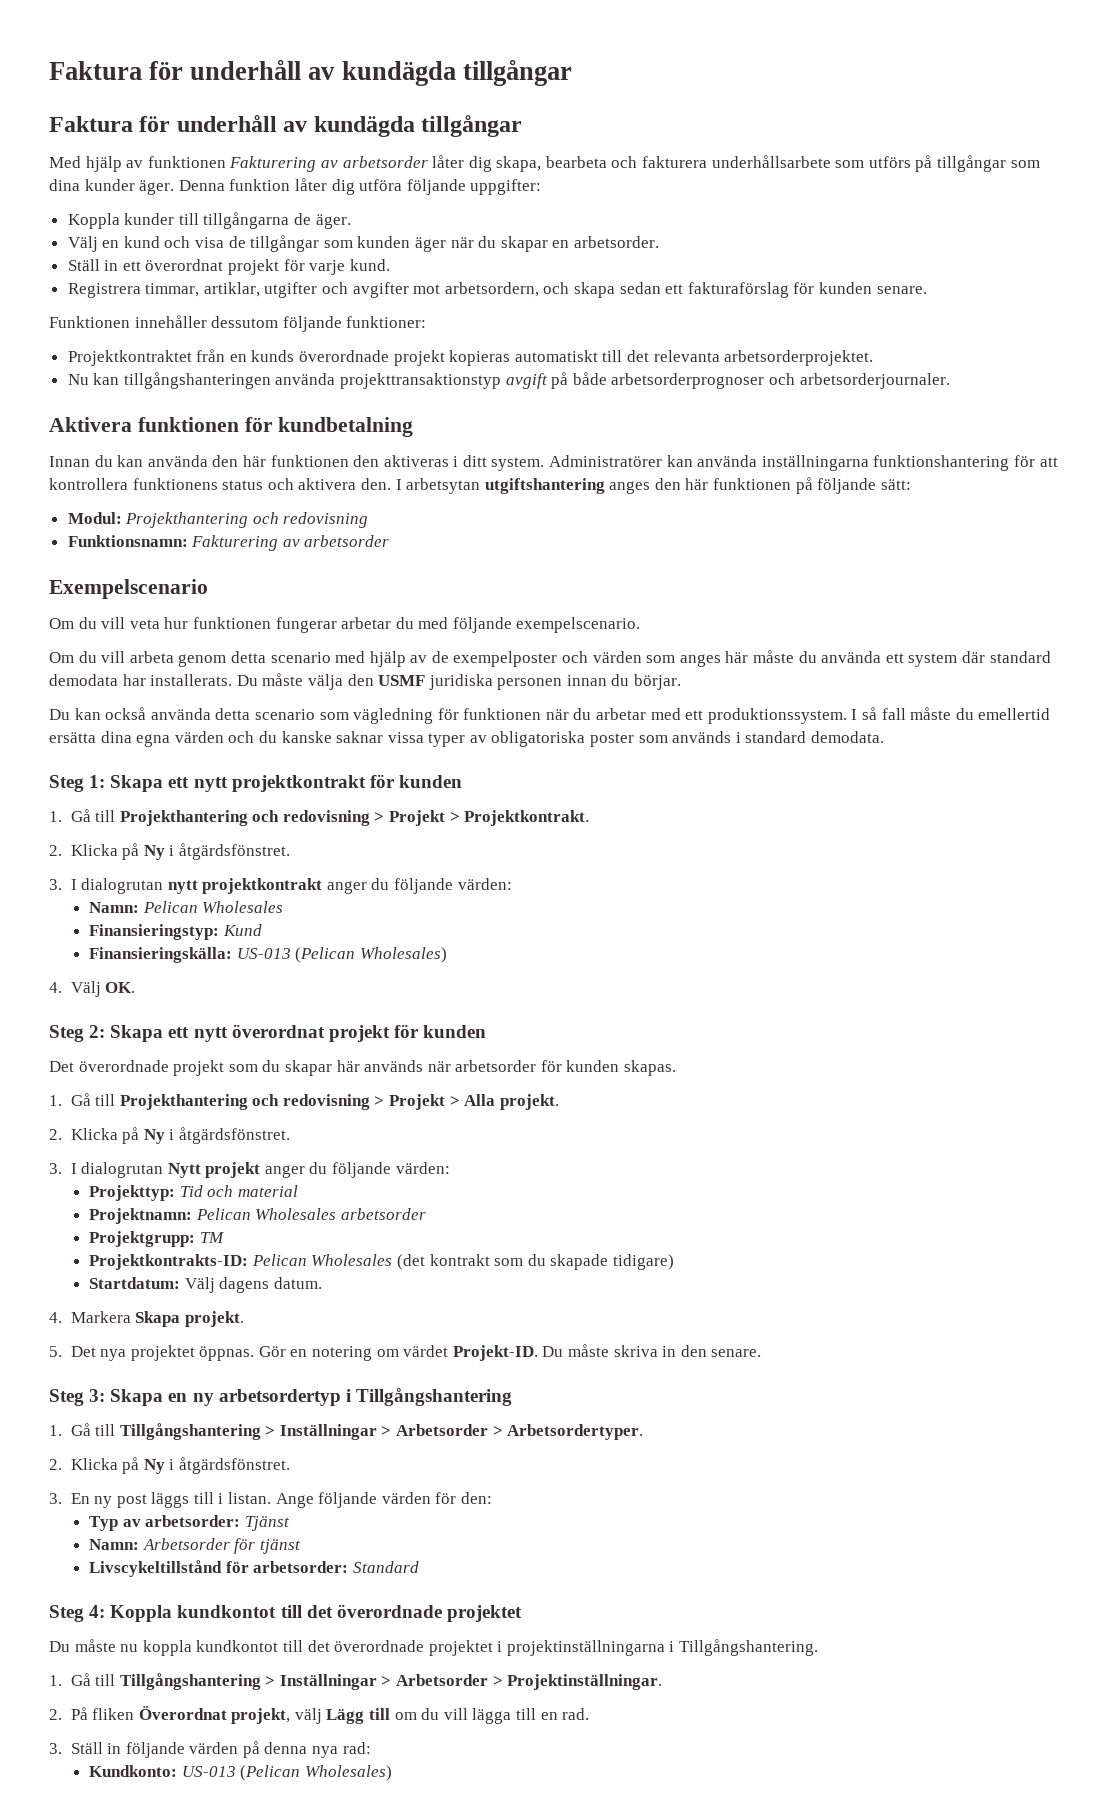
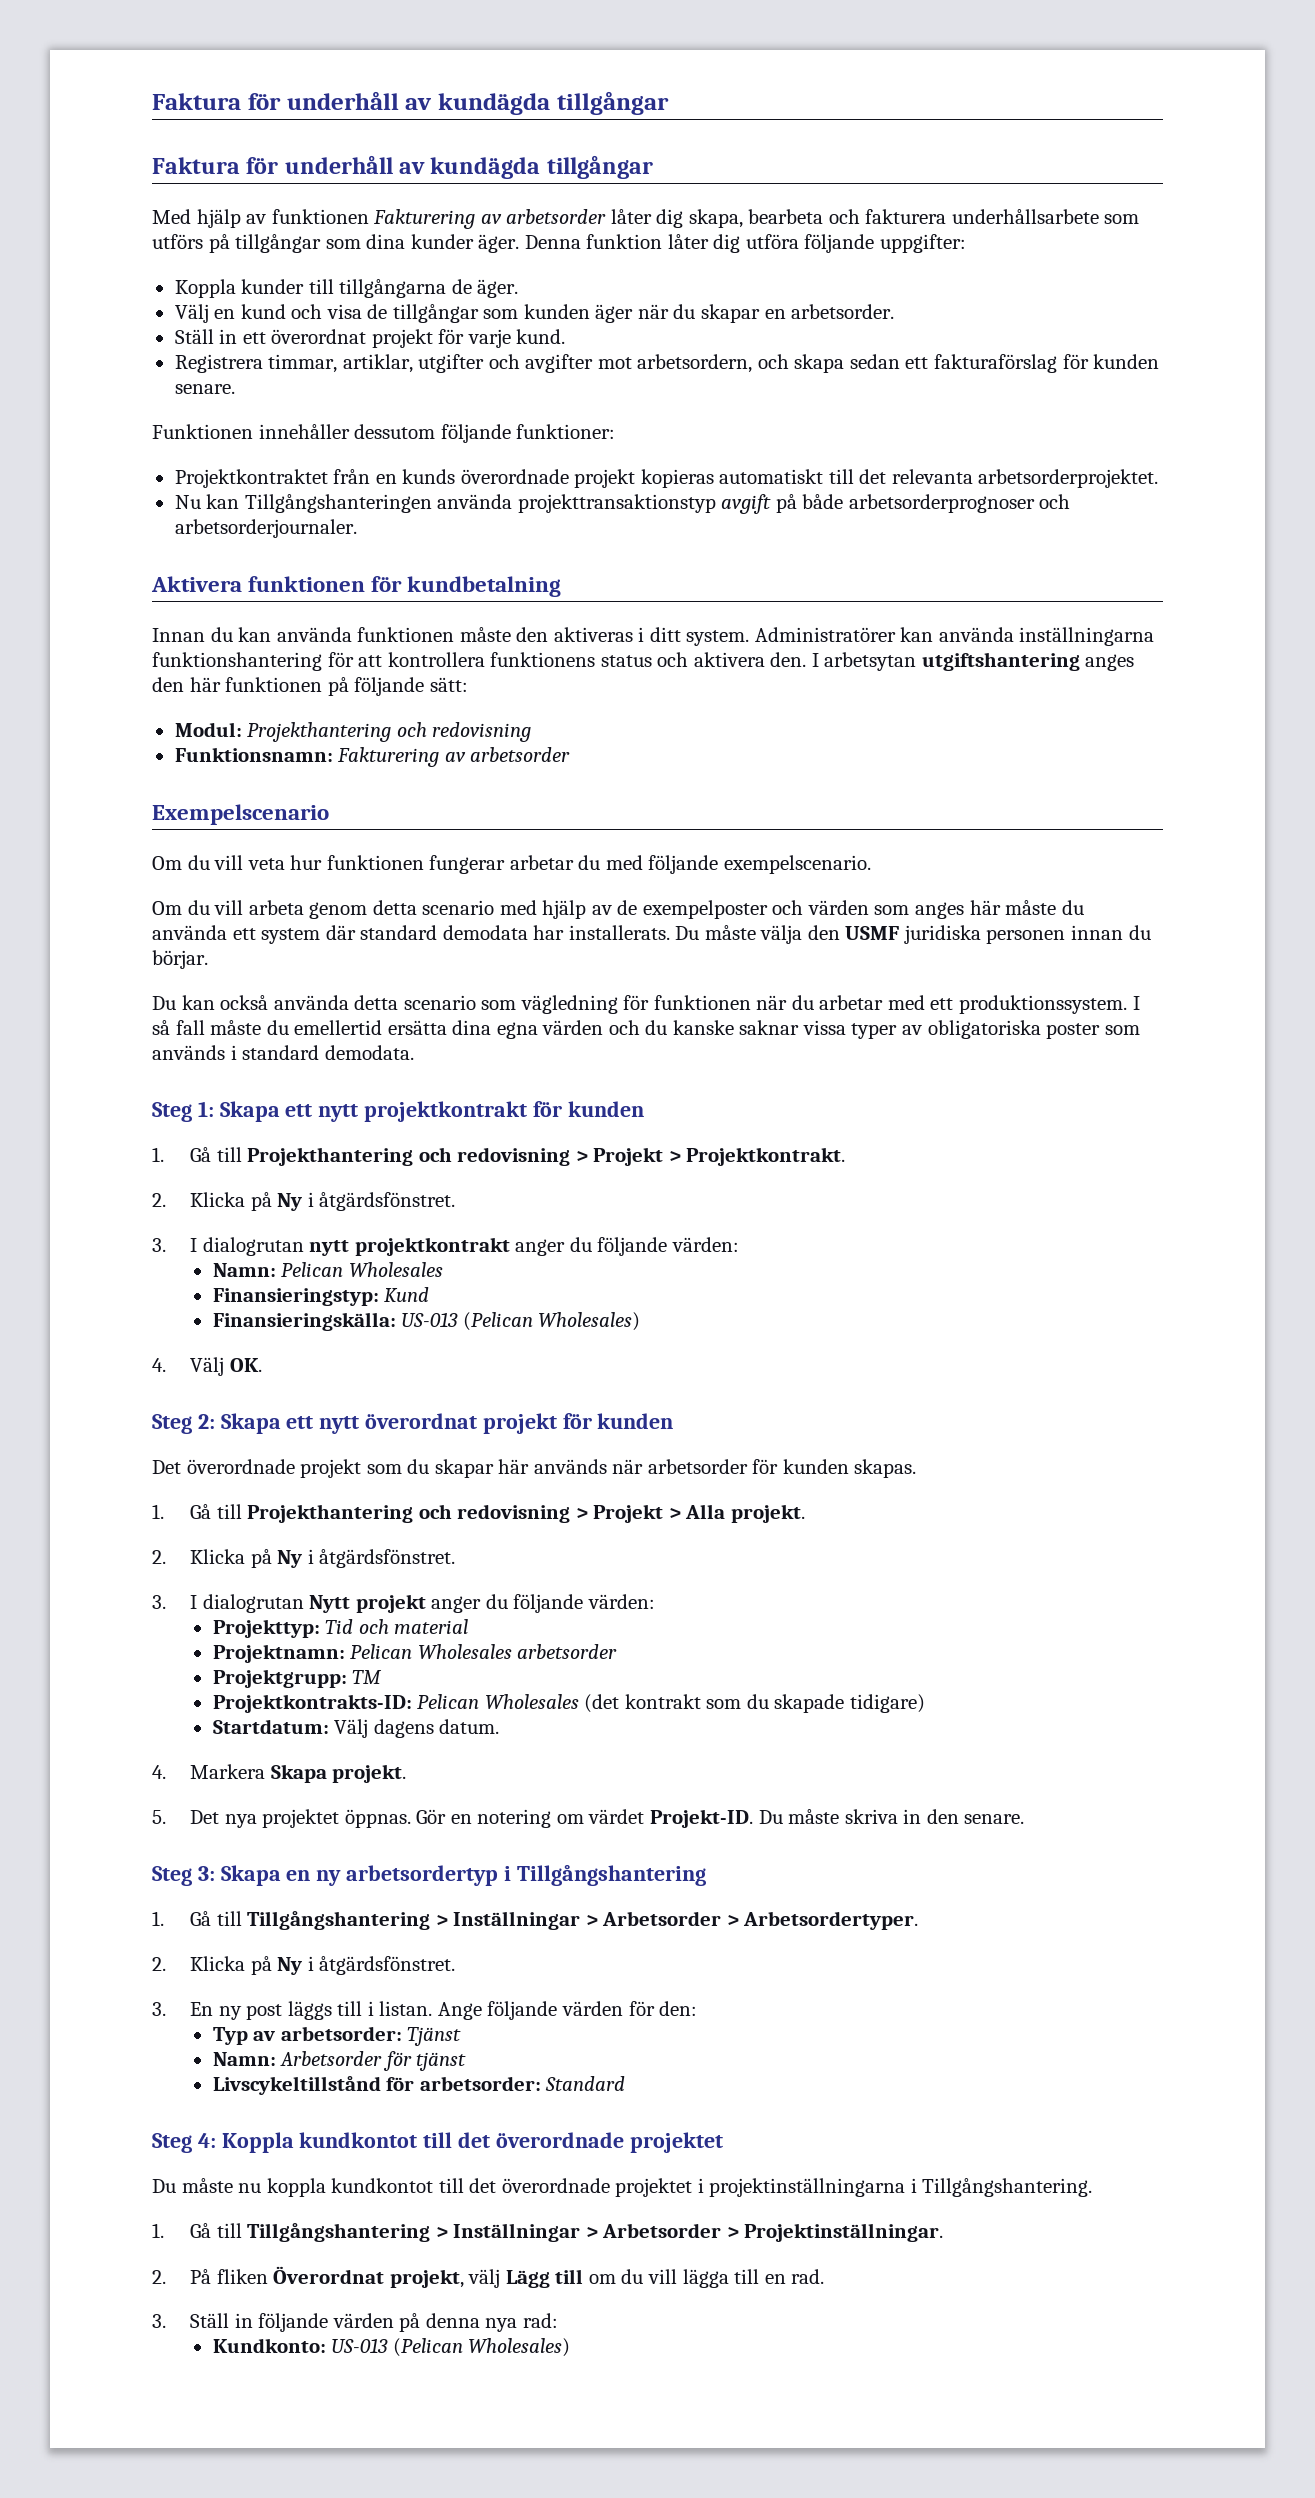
- Nu kan tillgångshanteringen använda projekttransaktionstyp avgift på både arbetsorderprognoser och arbetsorderjournaler.
+ Nu kan Tillgångshanteringen använda projekttransaktionstyp avgift på både arbetsorderprognoser och arbetsorderjournaler.
- Innan du kan använda den här funktionen den aktiveras i ditt system.
+ Innan du kan använda funktionen måste den aktiveras i ditt system.

